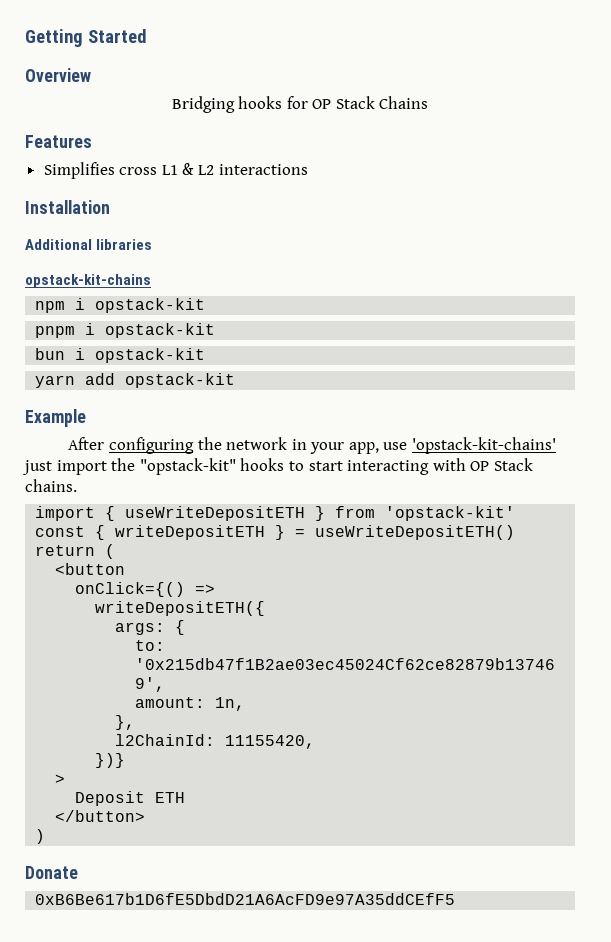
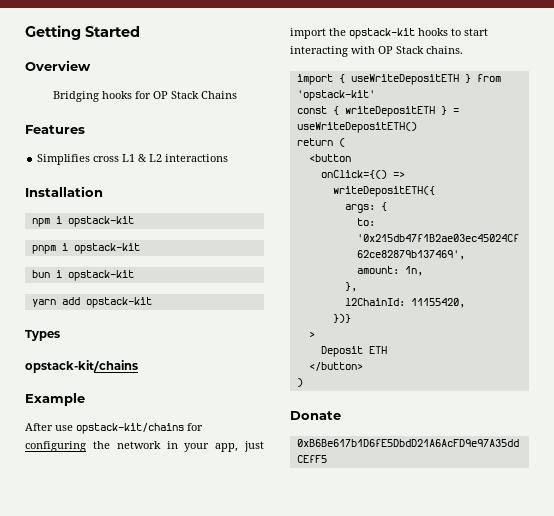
- Additional libraries
- opstack-kit-chains
+ Types
+ opstack-kit/chains
- After configuring the network in your app, use 'opstack-kit-chains' just import the "opstack-kit" hooks to start interacting with OP Stack chains.
+ After use opstack-kit/chains for configuring the network in your app, just import the opstack-kit hooks to start interacting with OP Stack chains.

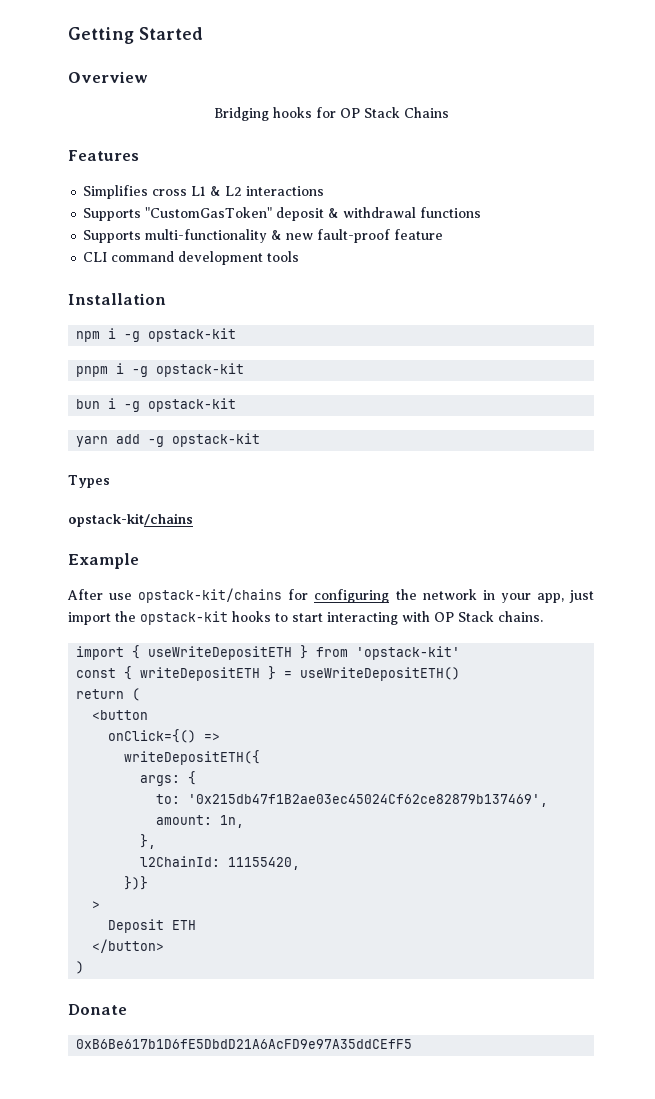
+ Supports "CustomGasToken" deposit & withdrawal functions
+ Supports multi-functionality & new fault-proof feature
+ CLI command development tools
- npm i opstack-kit
+ npm i -g opstack-kit
- pnpm i opstack-kit
+ pnpm i -g opstack-kit
- bun i opstack-kit
+ bun i -g opstack-kit
- yarn add opstack-kit
+ yarn add -g opstack-kit

